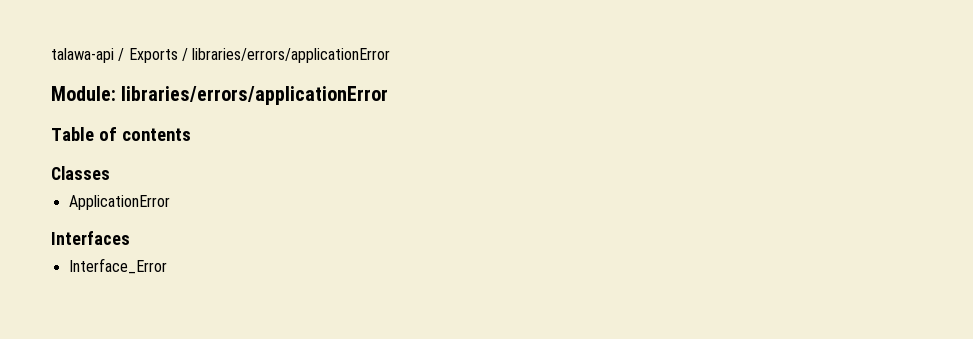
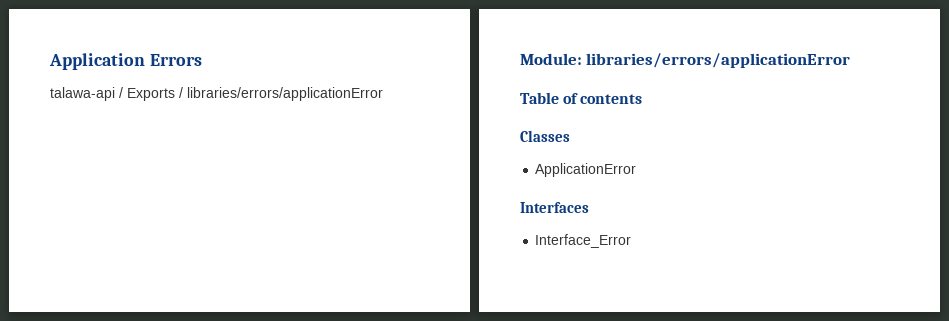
+ Application Errors

